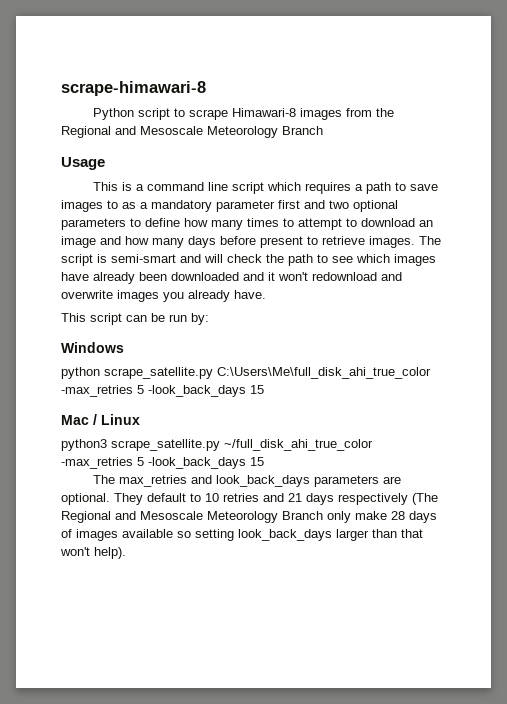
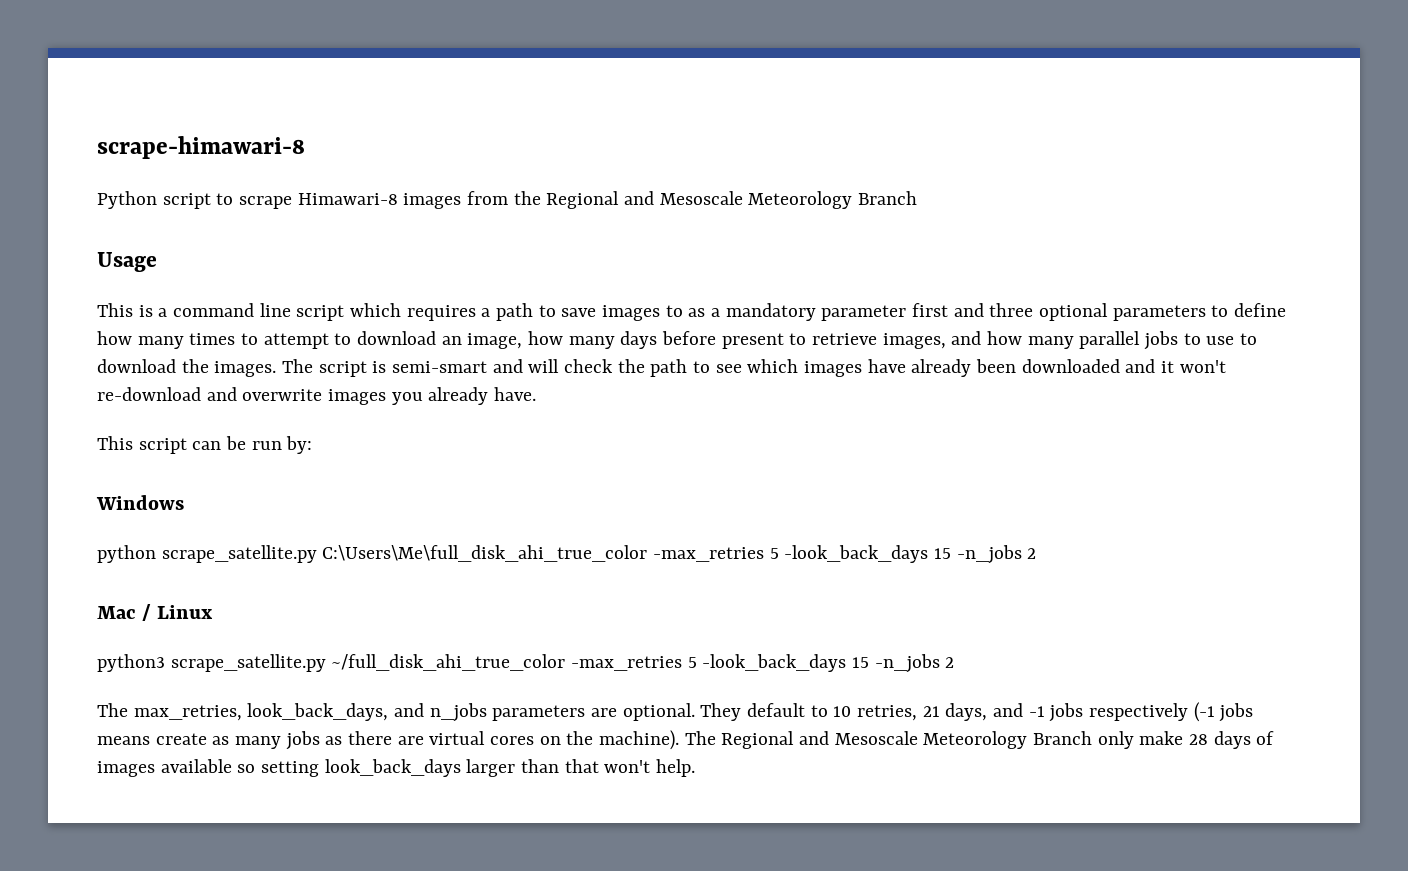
- This is a command line script which requires a path to save images to as a mandatory parameter first and two optional parameters to define how many times to attempt to download an image and how many days before present to retrieve images.
+ This is a command line script which requires a path to save images to as a mandatory parameter first and three optional parameters to define how many times to attempt to download an image, how many days before present to retrieve images, and how many parallel jobs to use to download the images.
- The script is semi-smart and will check the path to see which images have already been downloaded and it won't redownload and overwrite images you already have.
+ The script is semi-smart and will check the path to see which images have already been downloaded and it won't re-download and overwrite images you already have.
- python scrape_satellite.py C:\Users\Me\full_disk_ahi_true_color -max_retries 5 -look_back_days 15
+ python scrape_satellite.py C:\Users\Me\full_disk_ahi_true_color -max_retries 5 -look_back_days 15 -n_jobs 2
- python3 scrape_satellite.py ~/full_disk_ahi_true_color -max_retries 5 -look_back_days 15
- The max_retries and look_back_days parameters are optional.
+ python3 scrape_satellite.py ~/full_disk_ahi_true_color -max_retries 5 -look_back_days 15 -n_jobs 2
+ The max_retries, look_back_days, and n_jobs parameters are optional.
- They default to 10 retries and 21 days respectively (The Regional and Mesoscale Meteorology Branch only make 28 days of images available so setting look_back_days larger than that won't help).
+ They default to 10 retries, 21 days, and -1 jobs respectively (-1 jobs means create as many jobs as there are virtual cores on the machine). The Regional and Mesoscale Meteorology Branch only make 28 days of images available so setting look_back_days larger than that won't help.

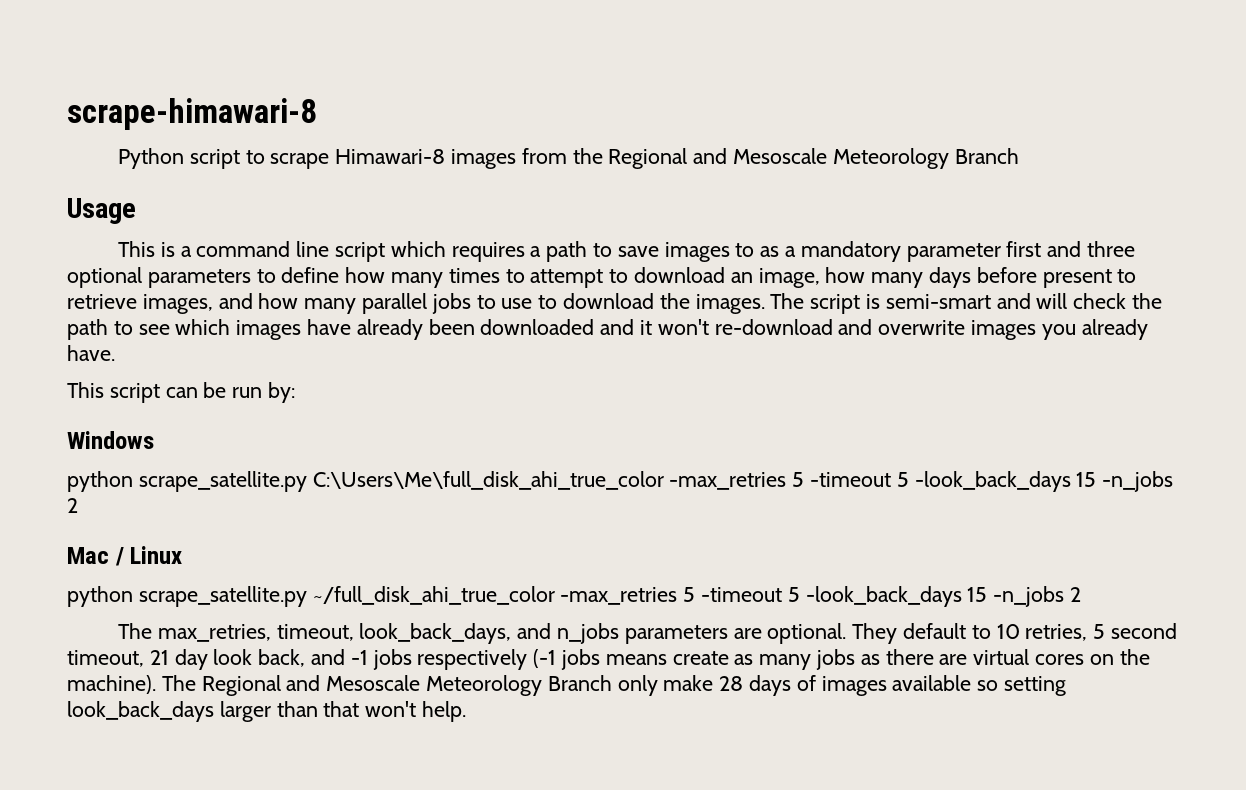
- python scrape_satellite.py C:\Users\Me\full_disk_ahi_true_color -max_retries 5 -look_back_days 15 -n_jobs 2
+ python scrape_satellite.py C:\Users\Me\full_disk_ahi_true_color -max_retries 5 -timeout 5 -look_back_days 15 -n_jobs 2
- python3 scrape_satellite.py ~/full_disk_ahi_true_color -max_retries 5 -look_back_days 15 -n_jobs 2
+ python scrape_satellite.py ~/full_disk_ahi_true_color -max_retries 5 -timeout 5 -look_back_days 15 -n_jobs 2
- The max_retries, look_back_days, and n_jobs parameters are optional.
+ The max_retries, timeout, look_back_days, and n_jobs parameters are optional.
- They default to 10 retries, 21 days, and -1 jobs respectively (-1 jobs means create as many jobs as there are virtual cores on the machine).
+ They default to 10 retries, 5 second timeout, 21 day look back, and -1 jobs respectively (-1 jobs means create as many jobs as there are virtual cores on the machine).

